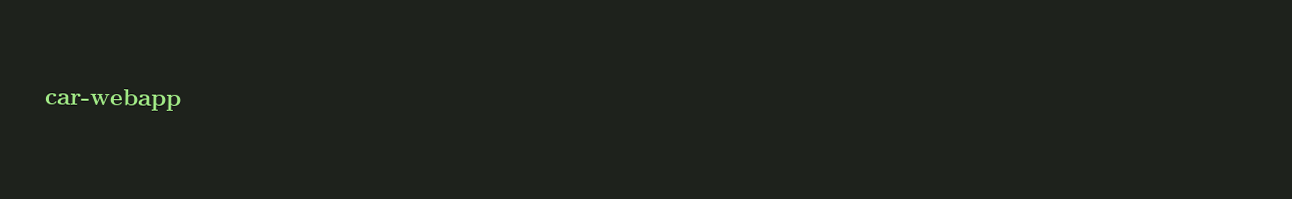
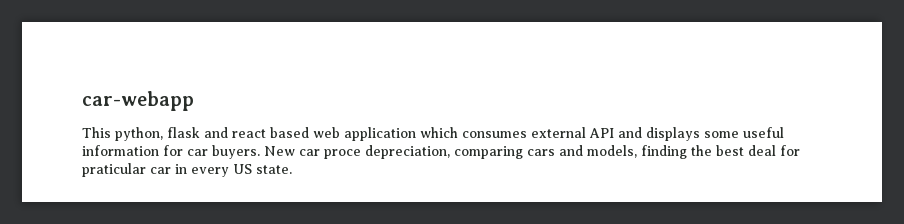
+ This python, flask and react based web application which consumes external API and displays some useful information for car buyers. New car proce depreciation, comparing cars and models, finding the best deal for praticular car in every US state.

